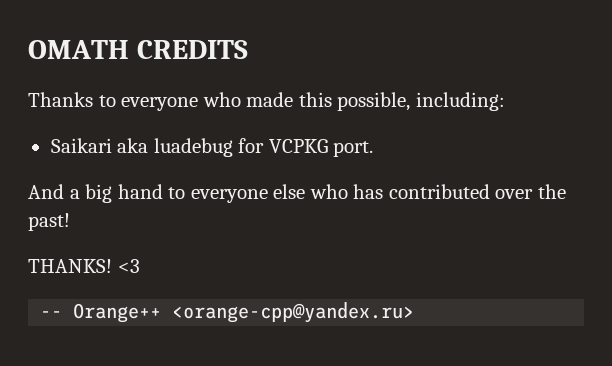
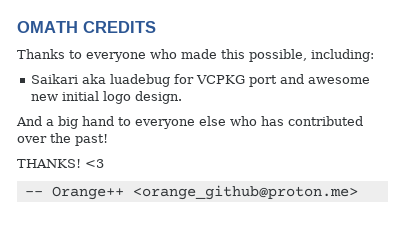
- Saikari aka luadebug for VCPKG port.
+ Saikari aka luadebug for VCPKG port and awesome new initial logo design.
- -- Orange++ <orange-cpp@yandex.ru>
+ -- Orange++ <orange_github@proton.me>

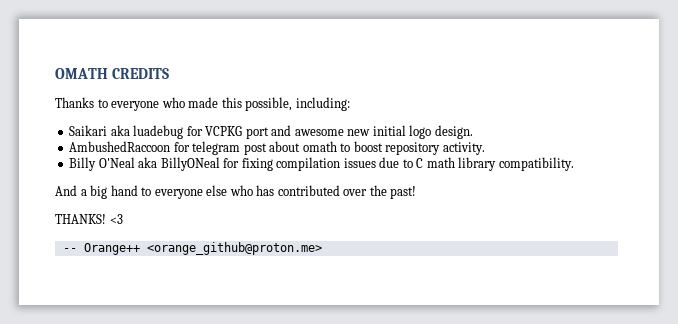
+ AmbushedRaccoon for telegram post about omath to boost repository activity.
+ Billy O'Neal aka BillyONeal for fixing compilation issues due to C math library compatibility.

